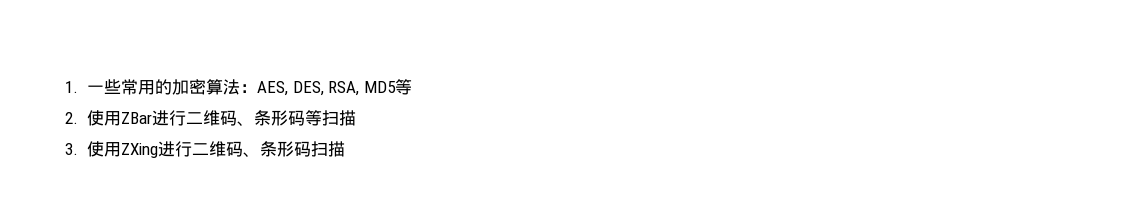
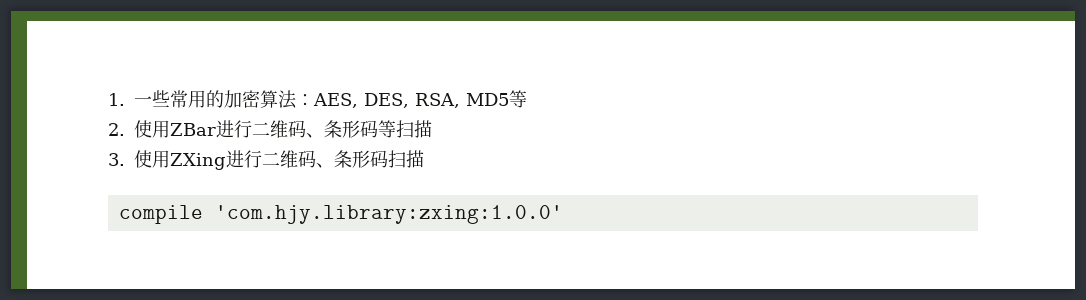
+ compile 'com.hjy.library:zxing:1.0.0'

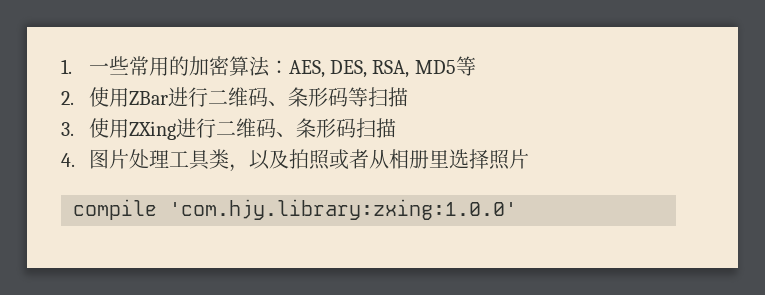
+ 4.图片处理工具类，以及拍照或者从相册里选择照片

